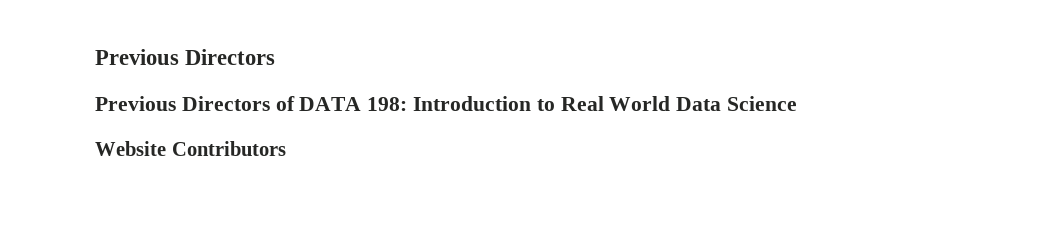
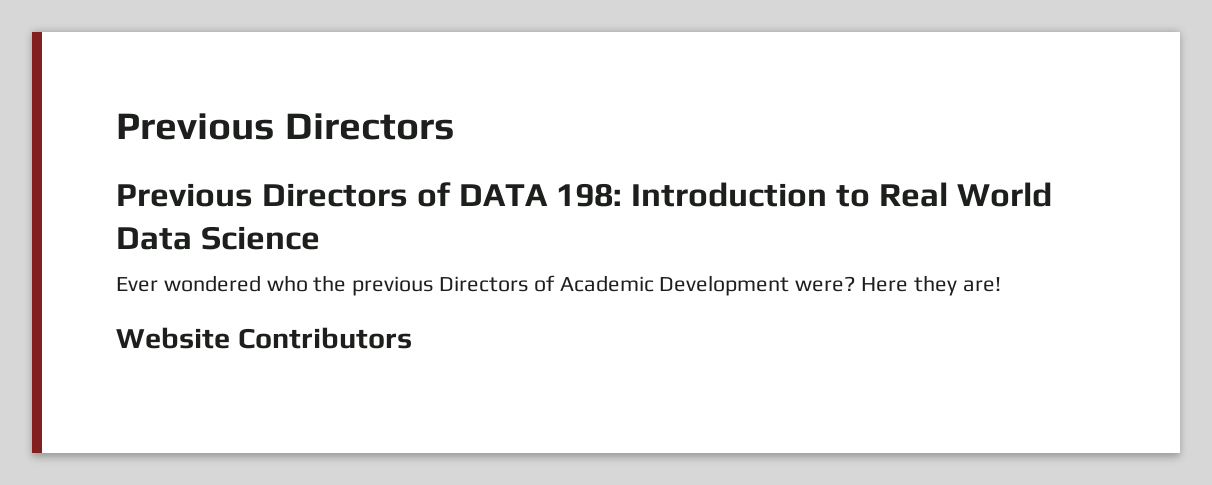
+ Ever wondered who the previous Directors of Academic Development were? Here they are!

